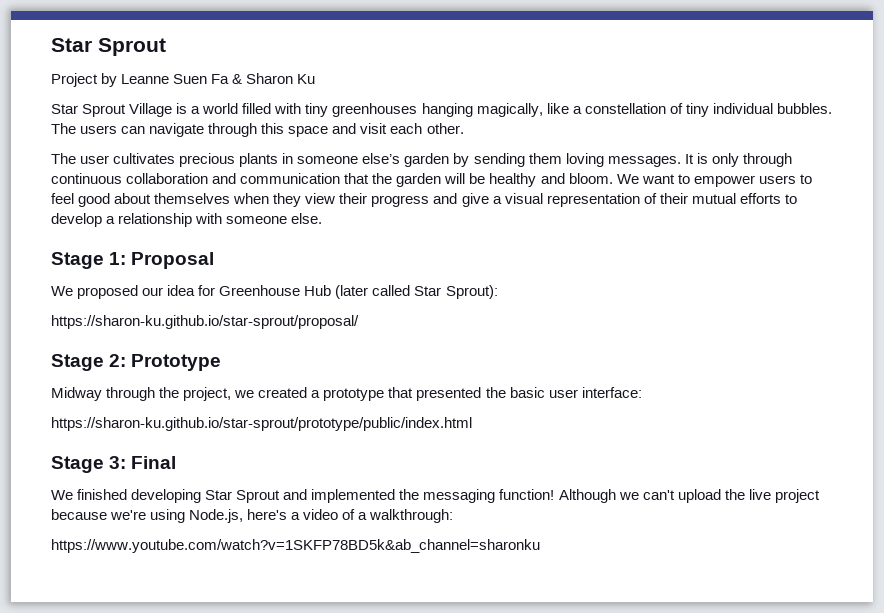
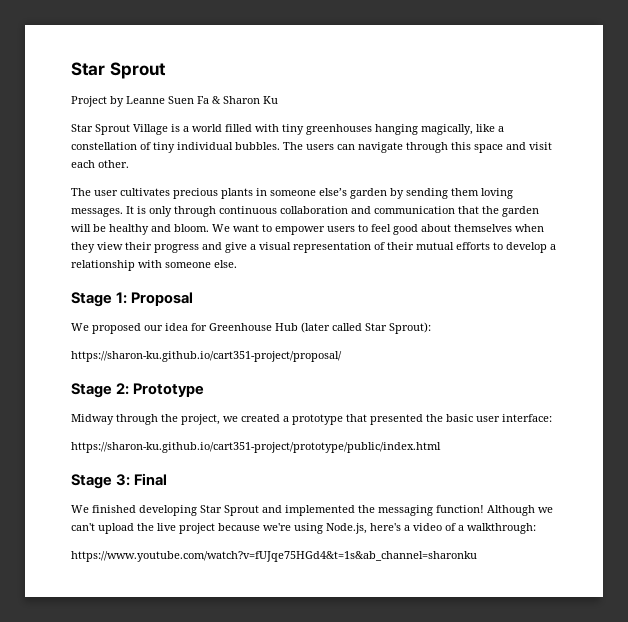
- https://sharon-ku.github.io/star-sprout/proposal/
+ https://sharon-ku.github.io/cart351-project/proposal/
- https://sharon-ku.github.io/star-sprout/prototype/public/index.html
+ https://sharon-ku.github.io/cart351-project/prototype/public/index.html
- https://www.youtube.com/watch?v=1SKFP78BD5k&ab_channel=sharonku
+ https://www.youtube.com/watch?v=fUJqe75HGd4&t=1s&ab_channel=sharonku

